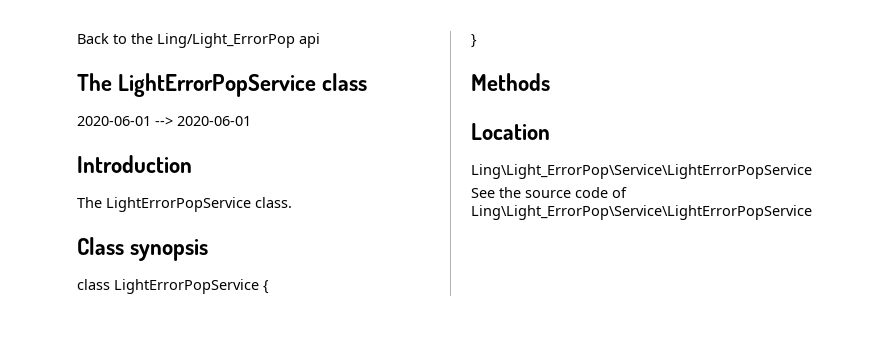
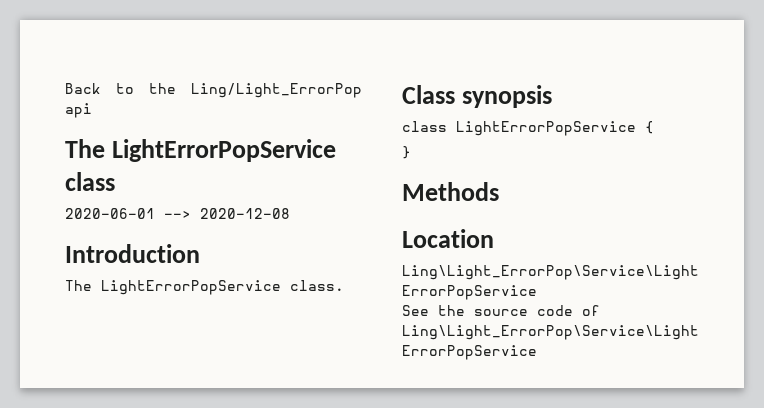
- 2020-06-01 --> 2020-06-01
+ 2020-06-01 --> 2020-12-08

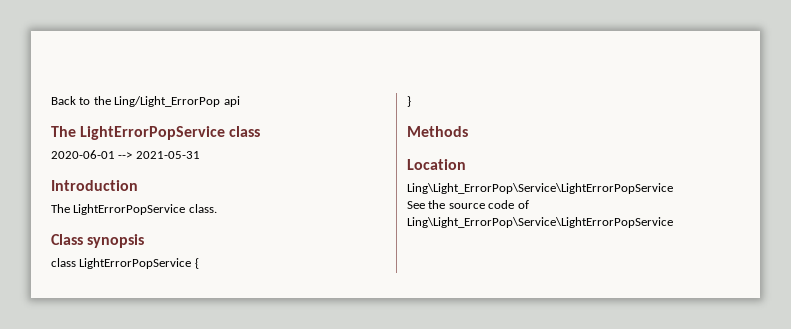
- 2020-06-01 --> 2020-12-08
+ 2020-06-01 --> 2021-05-31

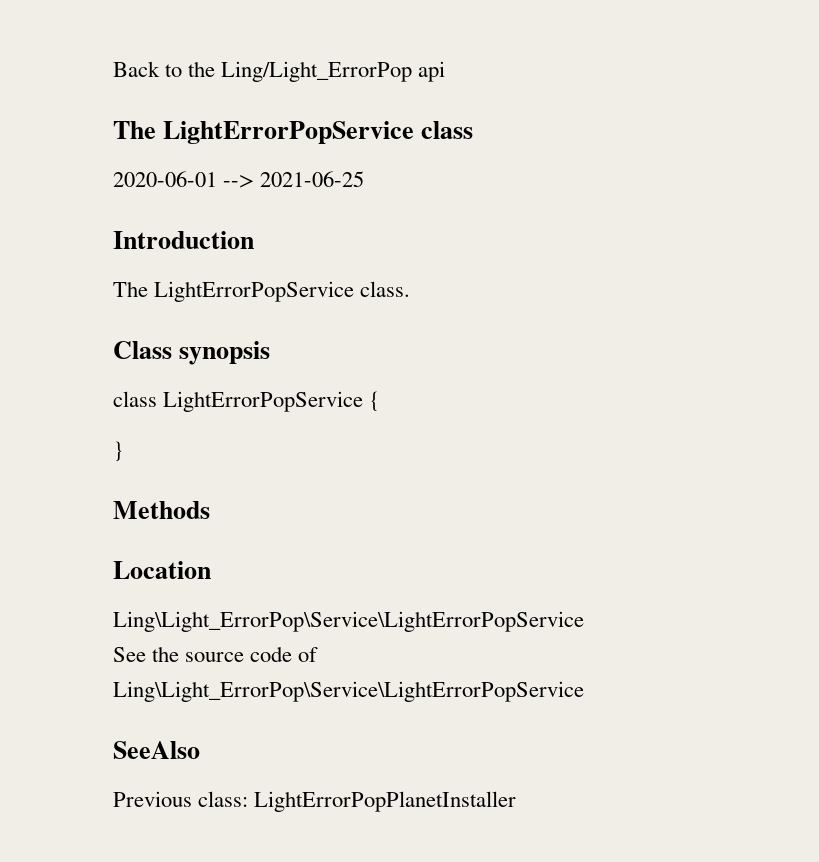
- 2020-06-01 --> 2021-05-31
+ 2020-06-01 --> 2021-06-25
+ SeeAlso
+ Previous class: LightErrorPopPlanetInstaller

